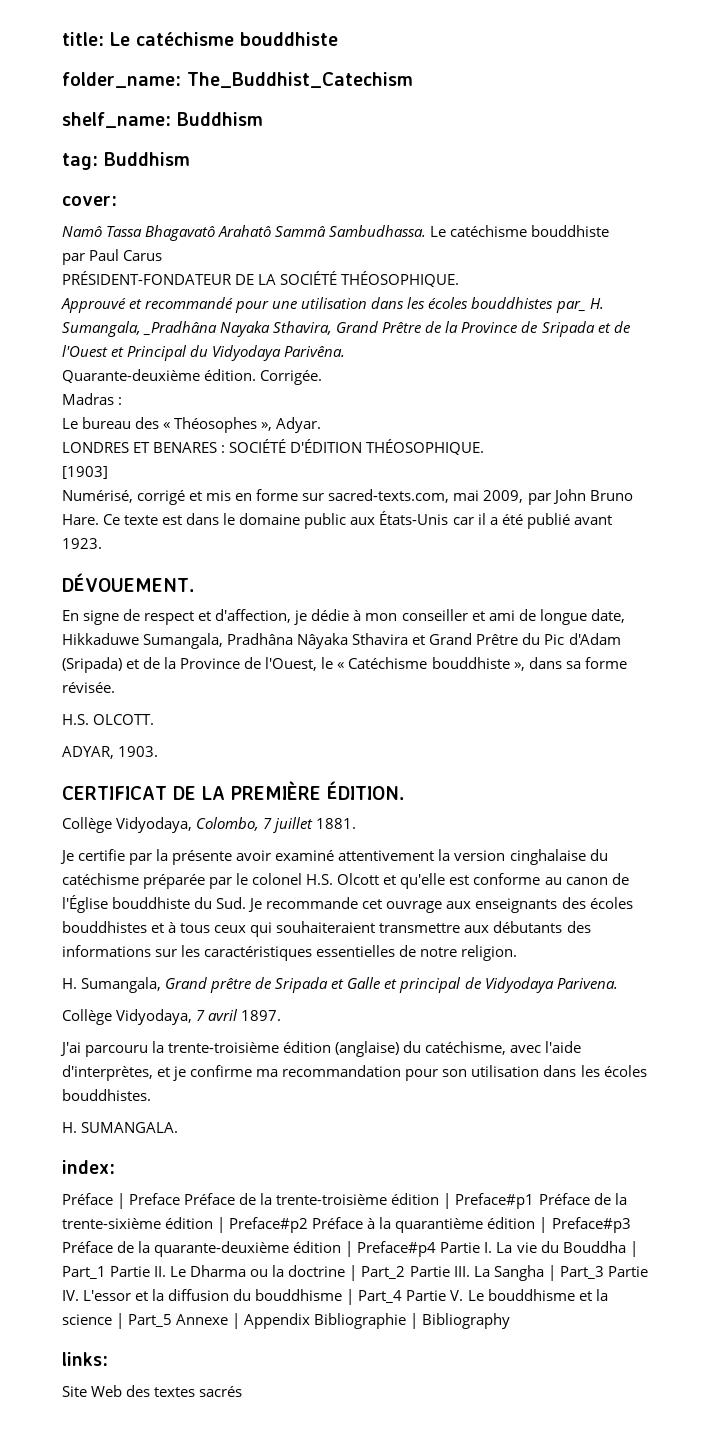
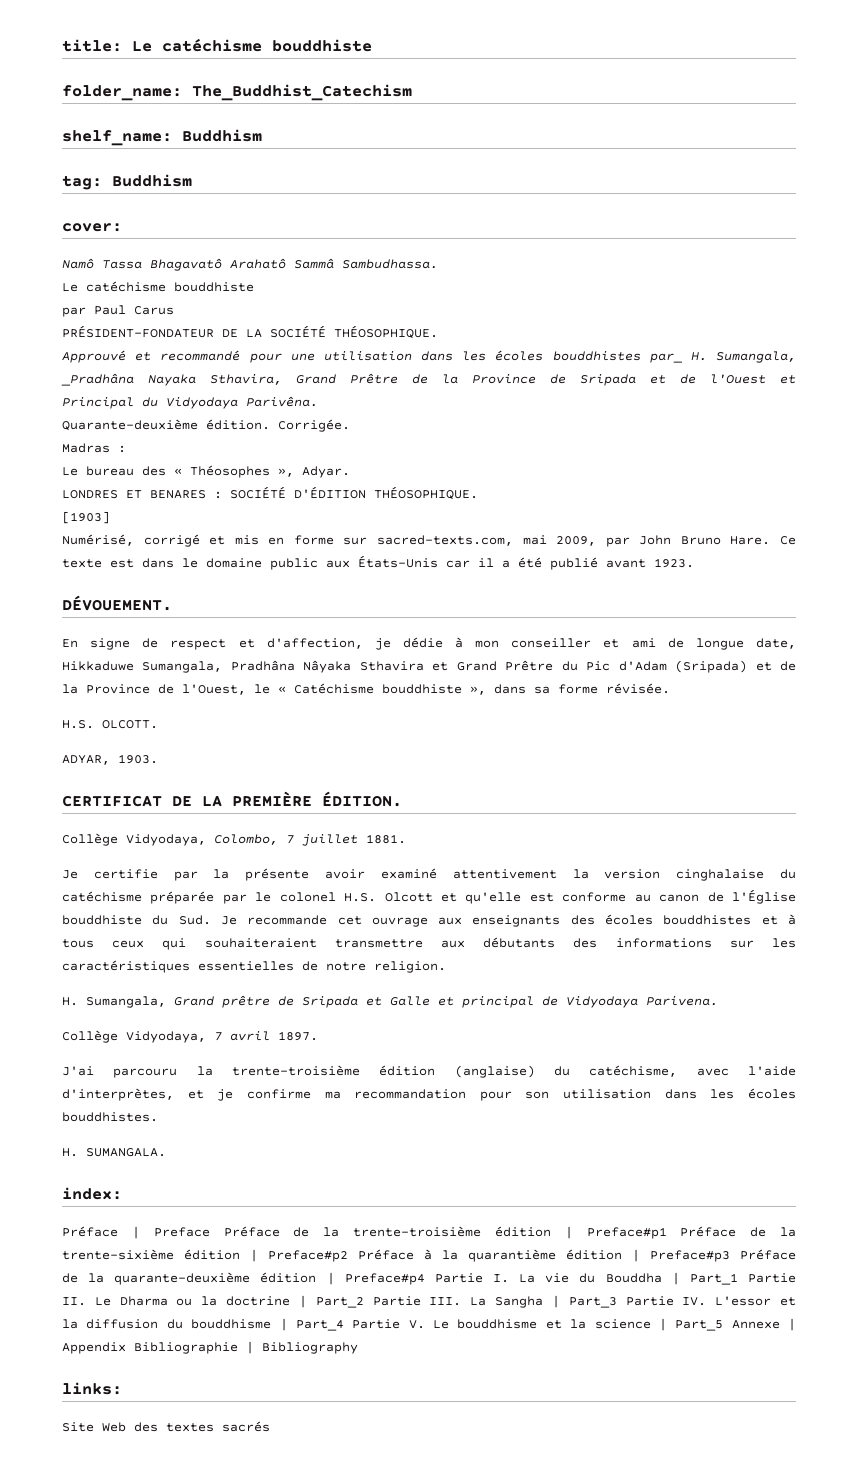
- Namô Tassa Bhagavatô Arahatô Sammâ Sambudhassa. Le catéchisme bouddhiste
+ Namô Tassa Bhagavatô Arahatô Sammâ Sambudhassa.
+ Le catéchisme bouddhiste

